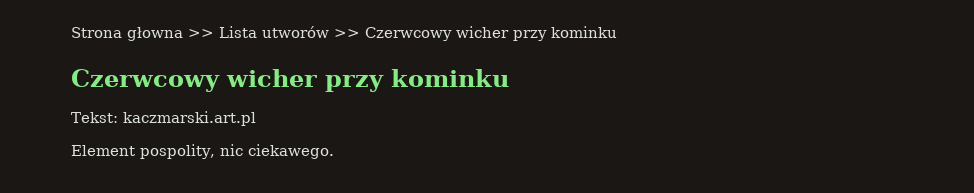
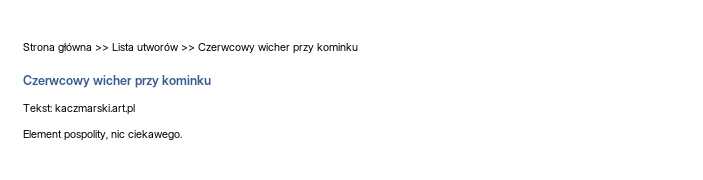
- Strona głowna >> Lista utworów >> Czerwcowy wicher przy kominku
+ Strona główna >> Lista utworów >> Czerwcowy wicher przy kominku

